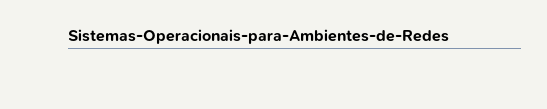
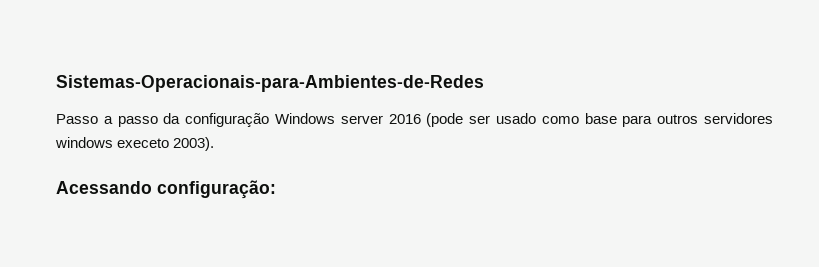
+ Passo a passo da configuração Windows server 2016 (pode ser usado como base para outros servidores windows execeto 2003).
+ Acessando configuração:

